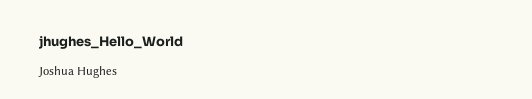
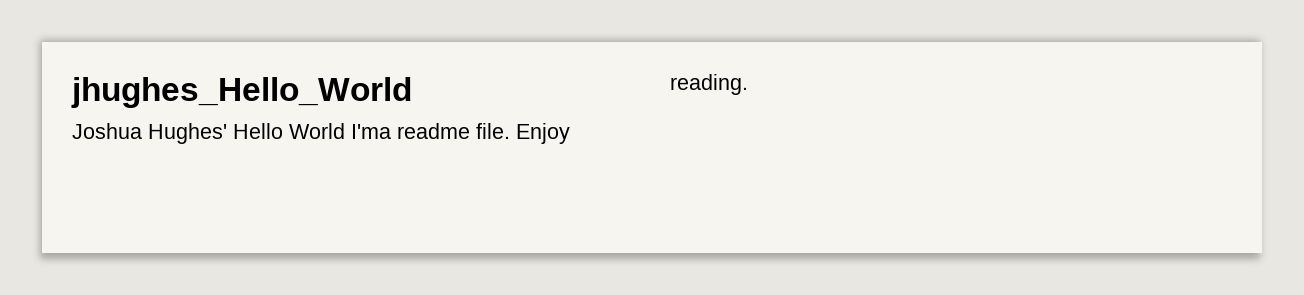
- Joshua Hughes
+ Joshua Hughes' Hello World I'ma readme file. Enjoy reading.

